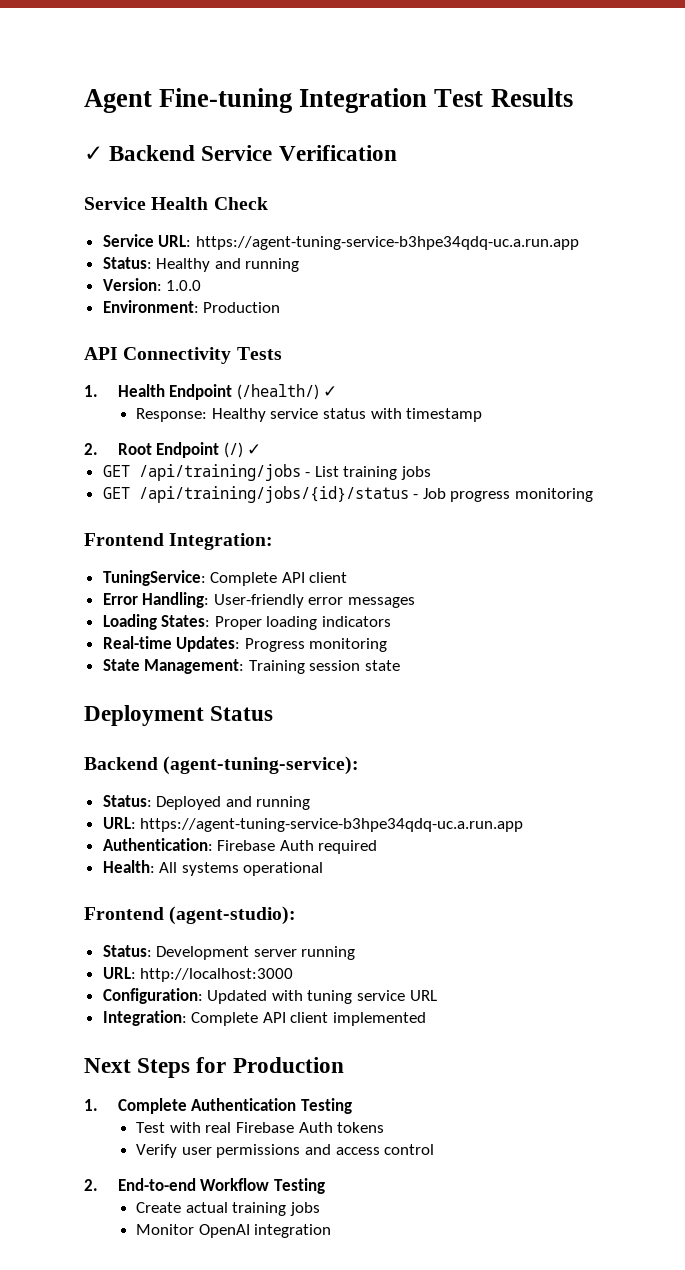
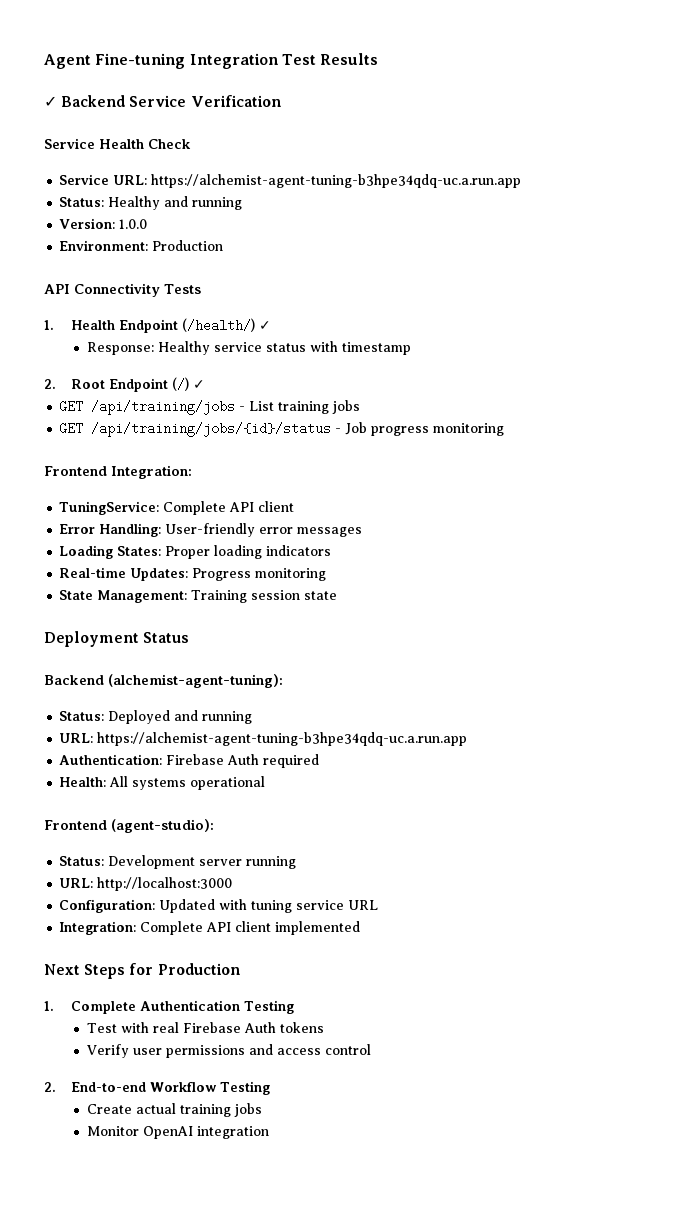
- Service URL: https://agent-tuning-service-b3hpe34qdq-uc.a.run.app
+ Service URL: https://alchemist-agent-tuning-b3hpe34qdq-uc.a.run.app
- Backend (agent-tuning-service):
+ Backend (alchemist-agent-tuning):
  Status: Deployed and running
- URL: https://agent-tuning-service-b3hpe34qdq-uc.a.run.app
+ URL: https://alchemist-agent-tuning-b3hpe34qdq-uc.a.run.app

